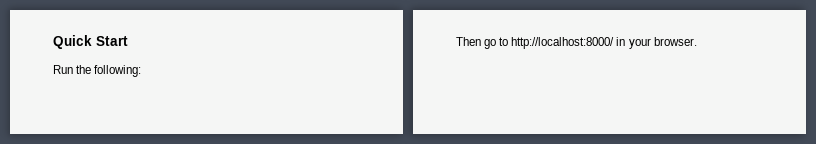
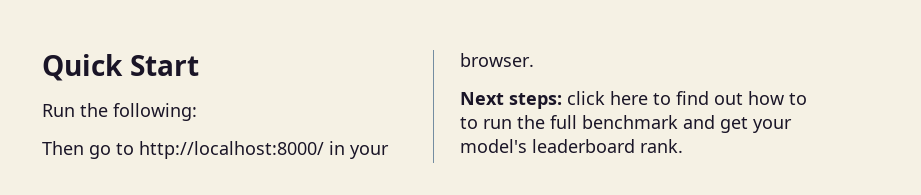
+ Next steps: click here to find out how to to run the full benchmark and get your model's leaderboard rank.

